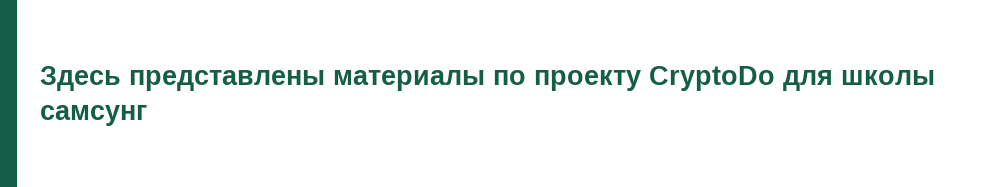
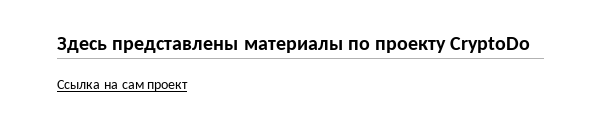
- Здесь представлены материалы по проекту CryptoDo для школы самсунг
+ Здесь представлены материалы по проекту CryptoDo
+ Ссылка на сам проект

